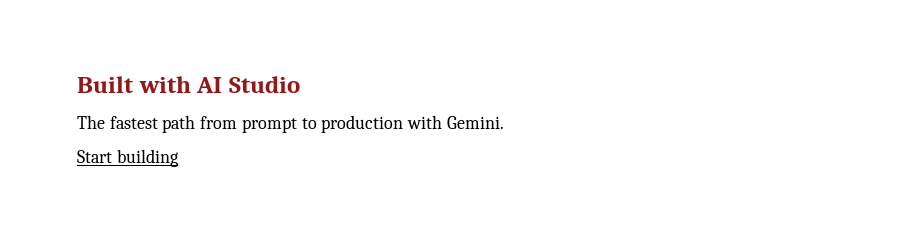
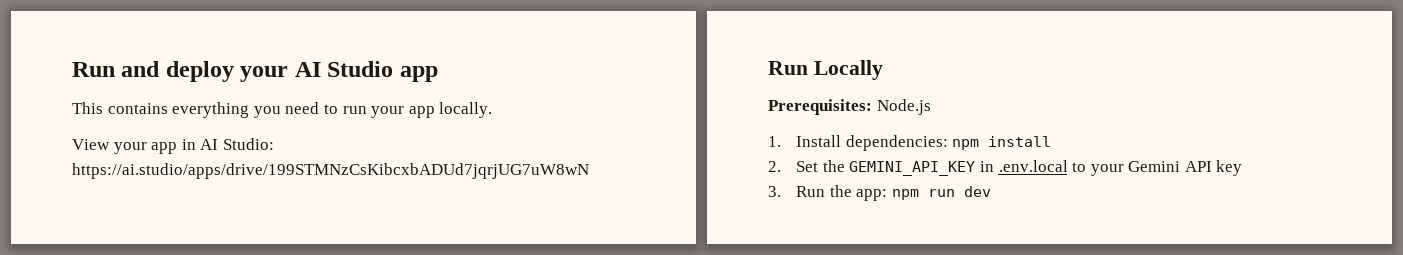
- Built with AI Studio
- The fastest path from prompt to production with Gemini.
- Start building
+ Run and deploy your AI Studio app
+ This contains everything you need to run your app locally.
+ View your app in AI Studio: https://ai.studio/apps/drive/199STMNzCsKibcxbADUd7jqrjUG7uW8wN
+ Run Locally
+ Prerequisites: Node.js
+ 1. Install dependencies: npm install
+ 2. Set the GEMINI_API_KEY in .env.local to your Gemini API key
+ 3. Run the app: npm run dev

